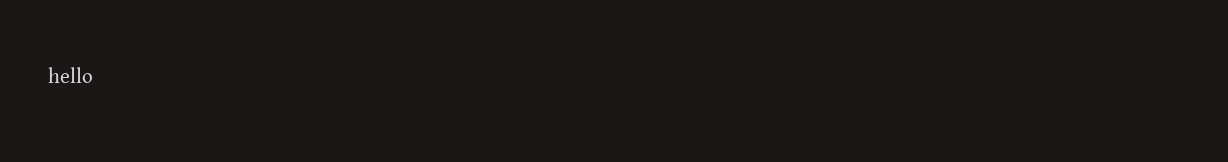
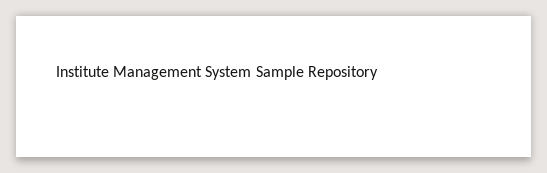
- hello
+ Institute Management System Sample Repository

